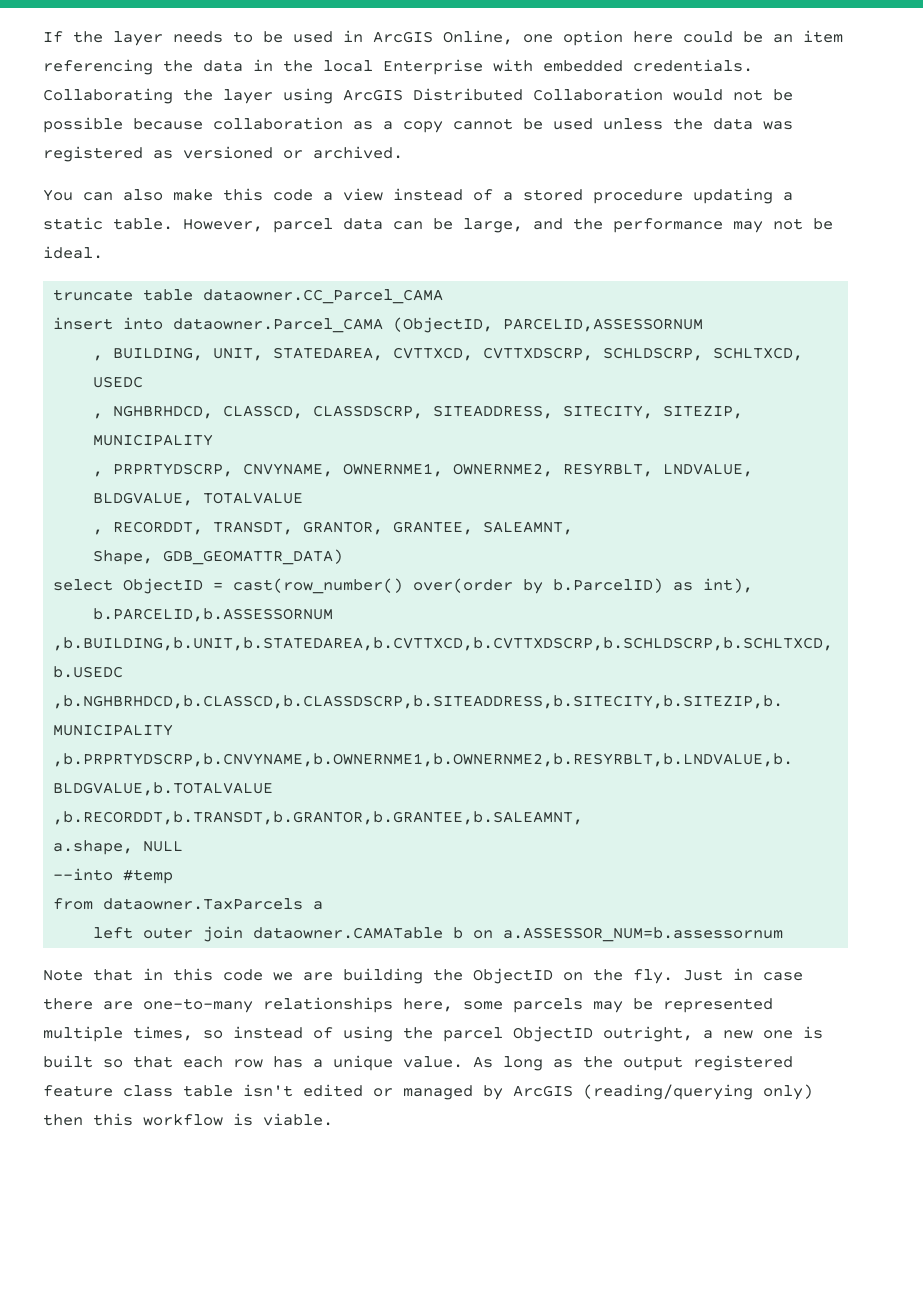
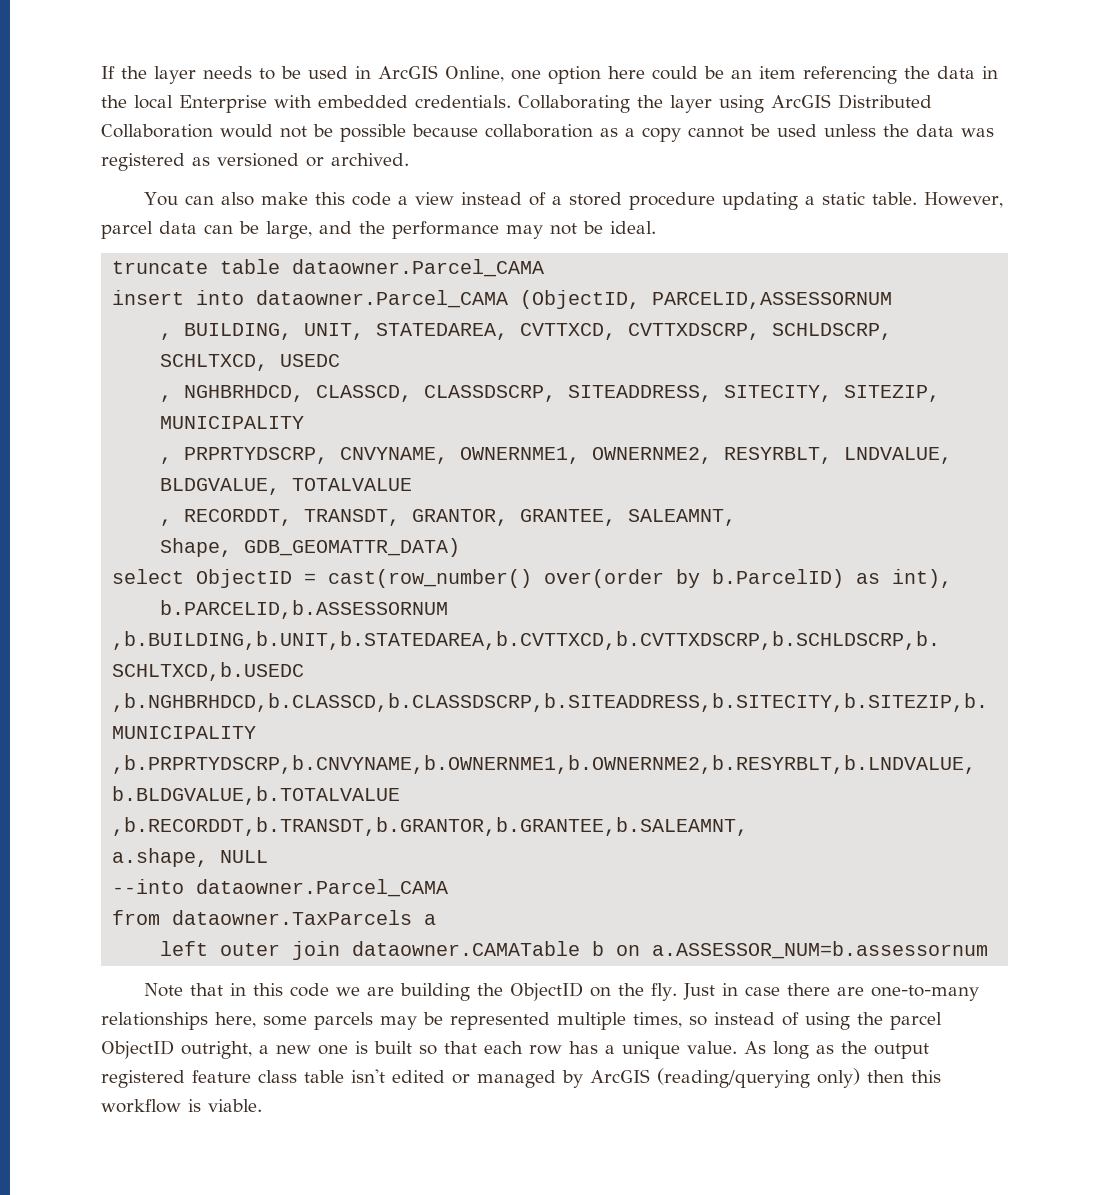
- truncate table dataowner.CC_Parcel_CAMA
+ truncate table dataowner.Parcel_CAMA
- --into #temp
+ --into dataowner.Parcel_CAMA

